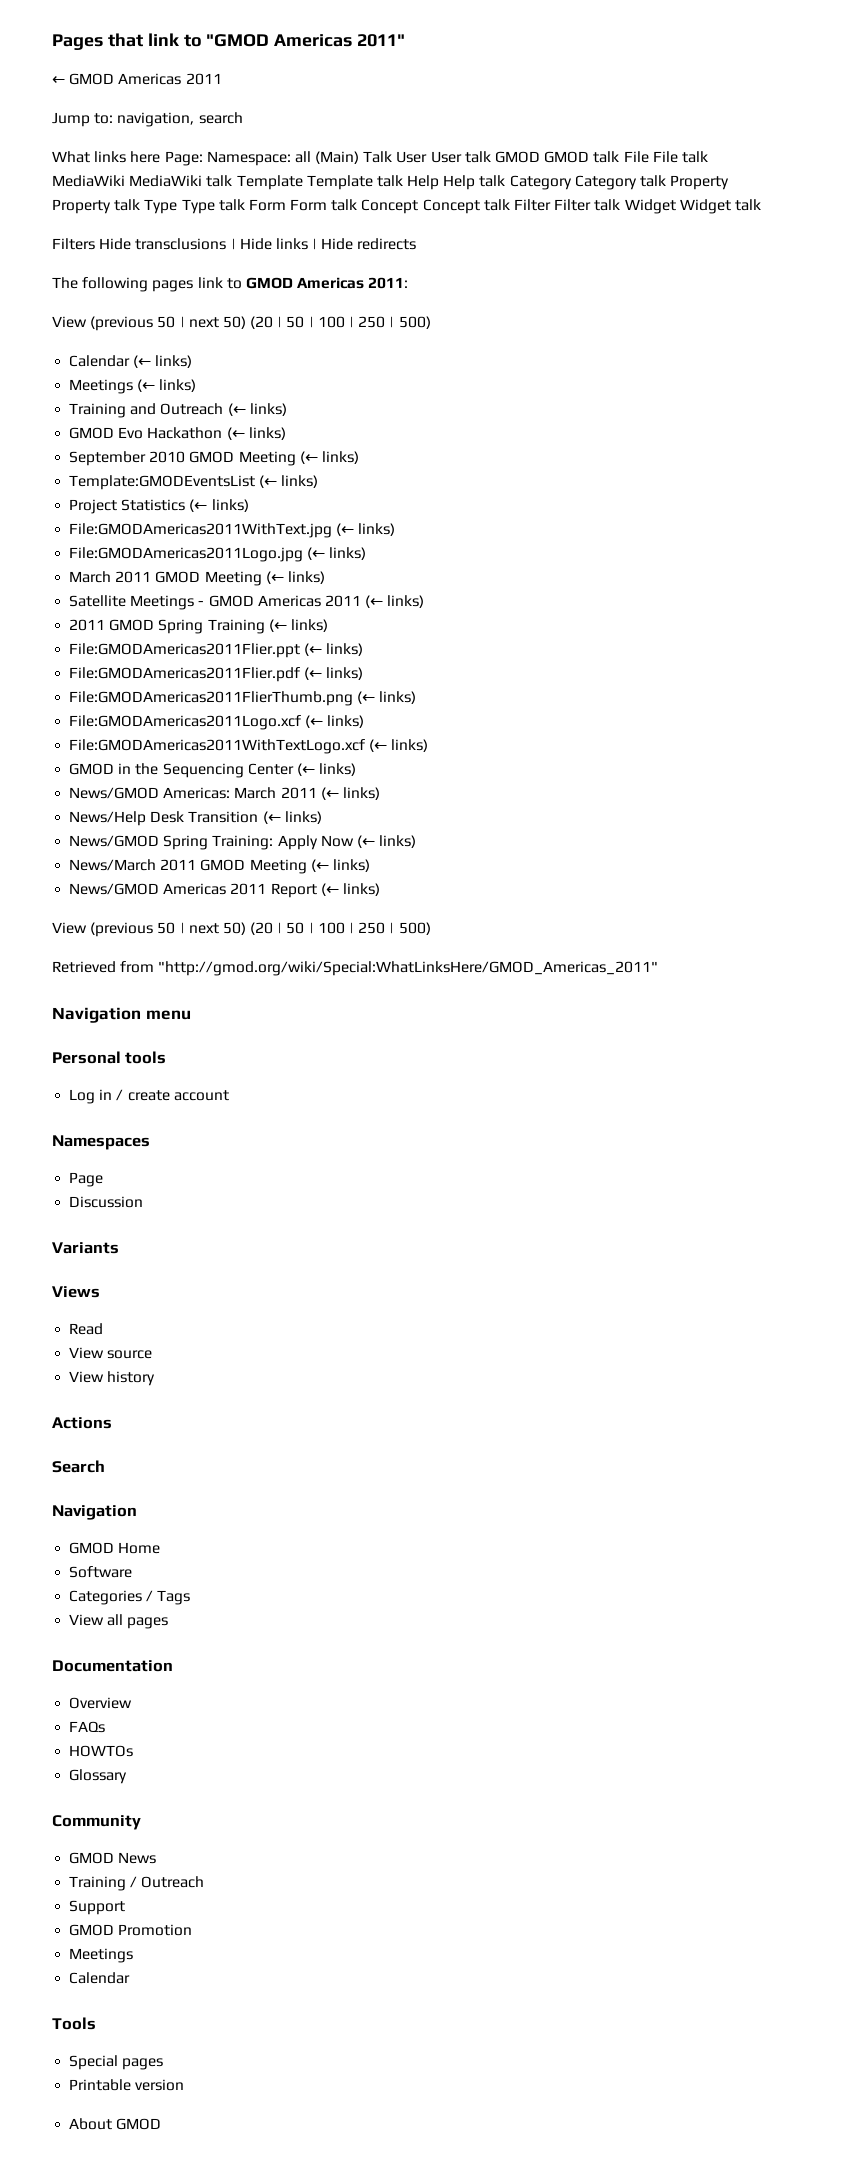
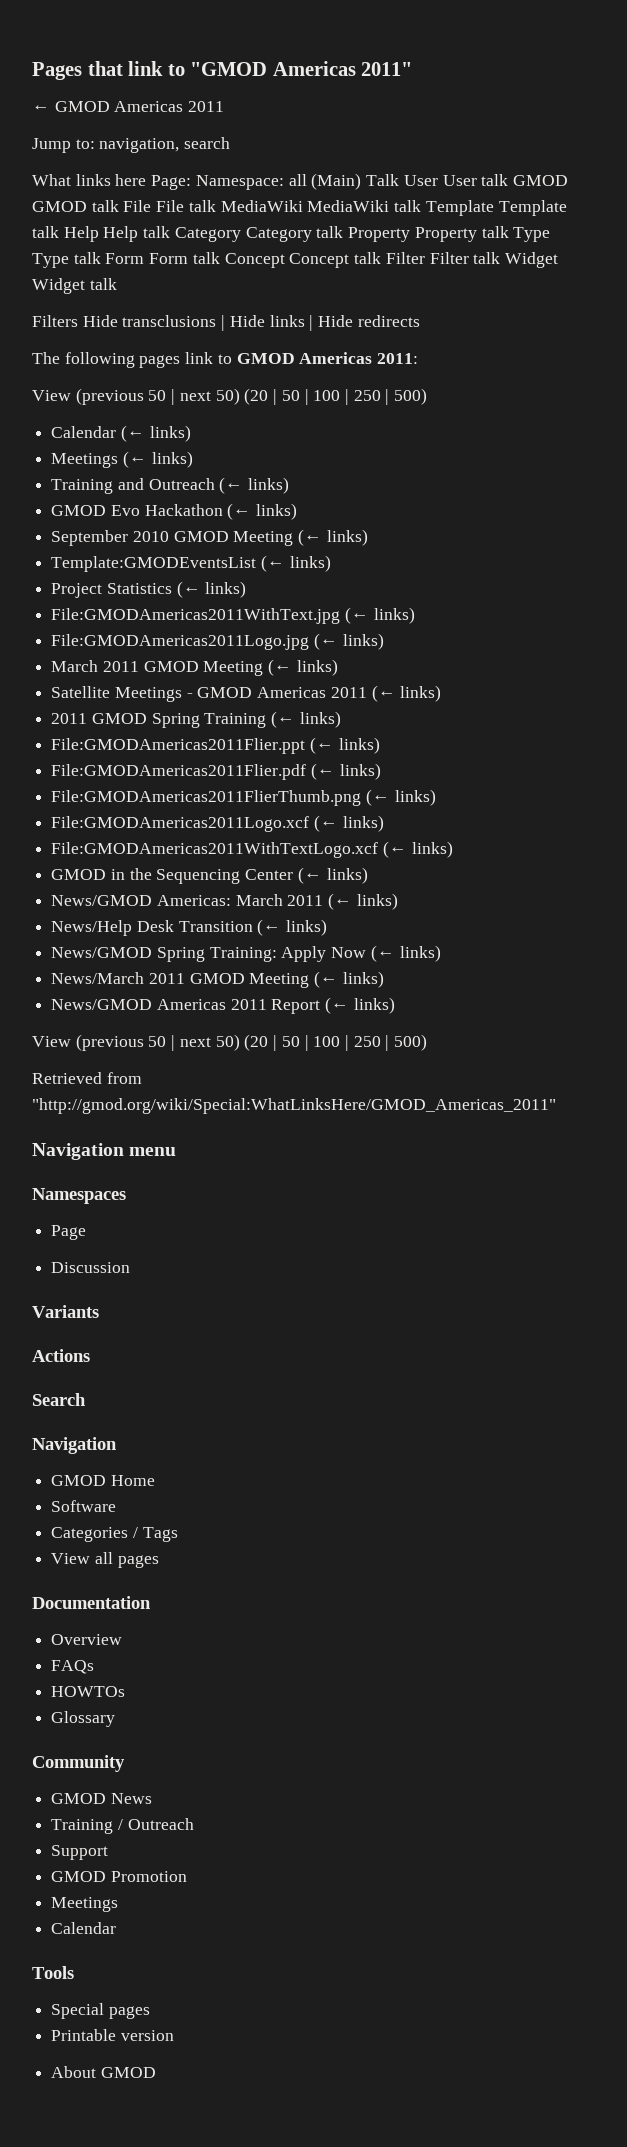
- Personal tools
- Log in / create account
  Namespaces
  Page
  Discussion
  Variants
- Views
- Read
- View source
- View history

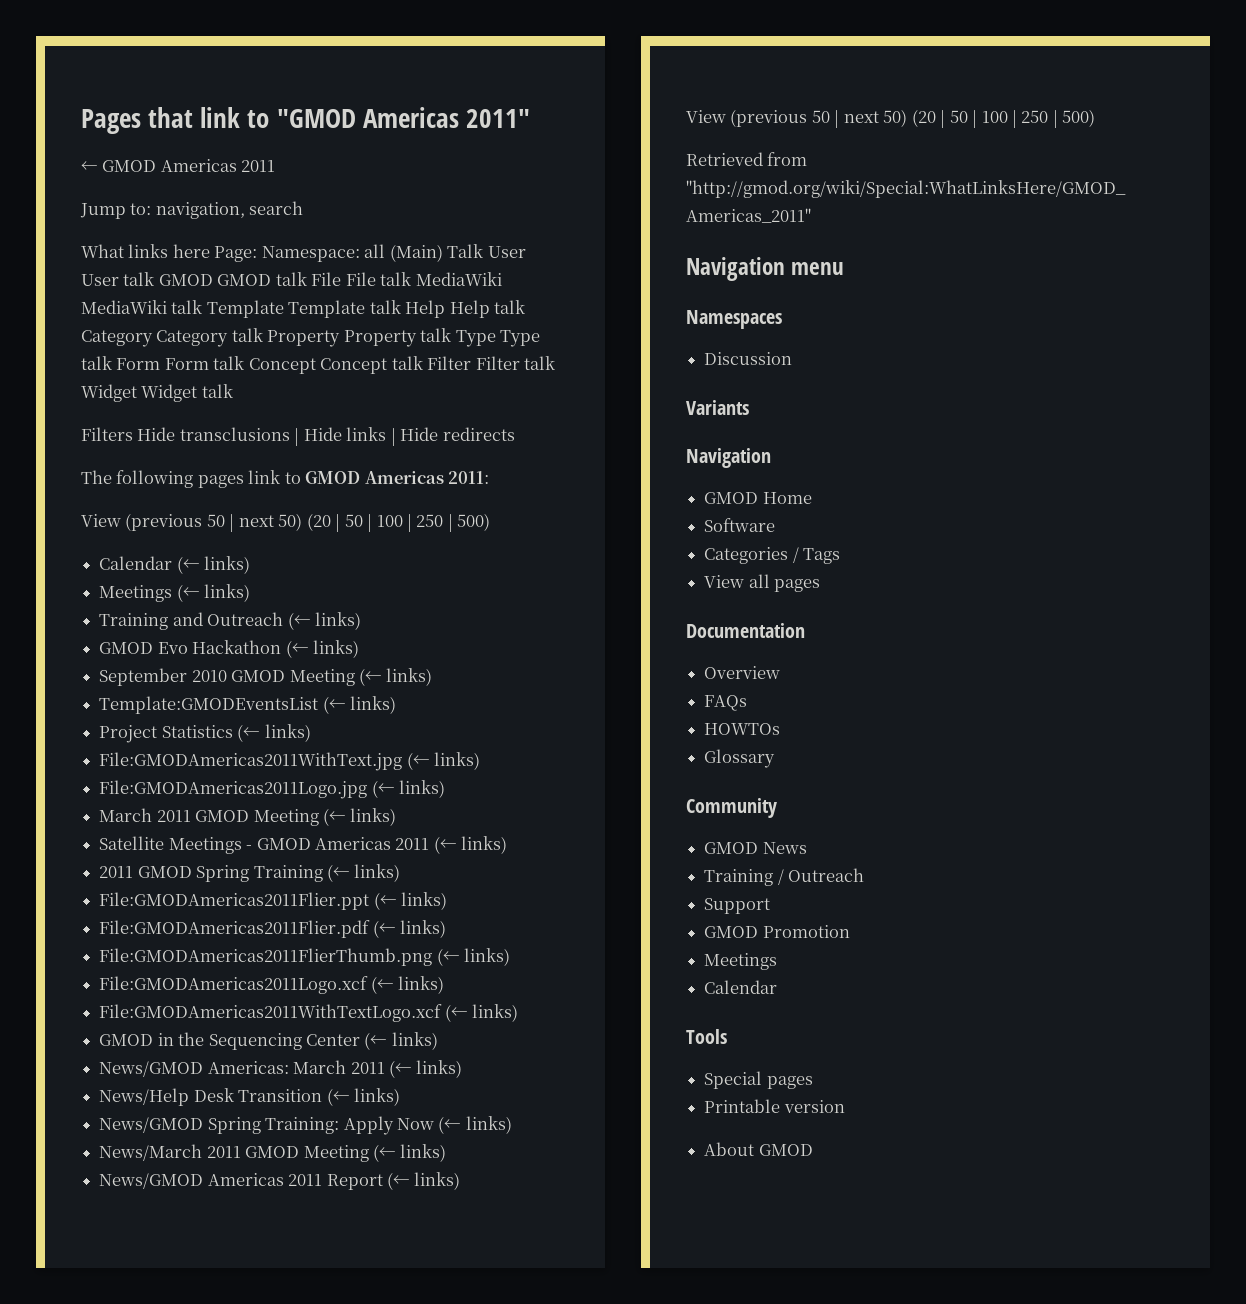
- Page
- Actions
- Search

